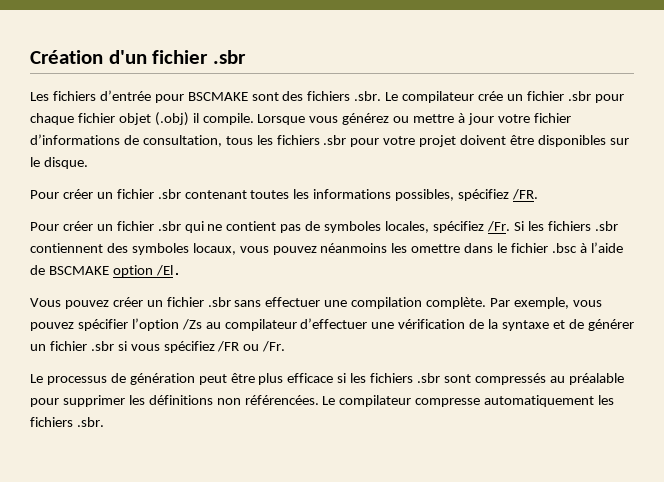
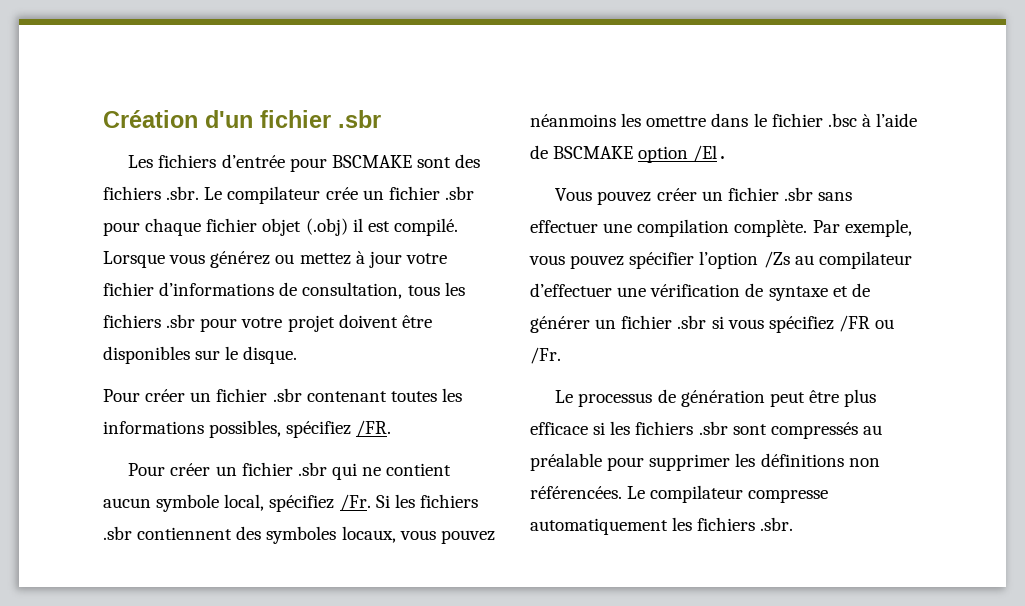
- Les fichiers d’entrée pour BSCMAKE sont des fichiers .sbr. Le compilateur crée un fichier .sbr pour chaque fichier objet (.obj) il compile.
+ Les fichiers d’entrée pour BSCMAKE sont des fichiers .sbr. Le compilateur crée un fichier .sbr pour chaque fichier objet (.obj) il est compilé.
- Lorsque vous générez ou mettre à jour votre fichier d’informations de consultation, tous les fichiers .sbr pour votre projet doivent être disponibles sur le disque.
+ Lorsque vous générez ou mettez à jour votre fichier d’informations de consultation, tous les fichiers .sbr pour votre projet doivent être disponibles sur le disque.
- Pour créer un fichier .sbr qui ne contient pas de symboles locales, spécifiez /Fr.
+ Pour créer un fichier .sbr qui ne contient aucun symbole local, spécifiez /Fr.
- Par exemple, vous pouvez spécifier l’option /Zs au compilateur d’effectuer une vérification de la syntaxe et de générer un fichier .sbr si vous spécifiez /FR ou /Fr.
+ Par exemple, vous pouvez spécifier l’option /Zs au compilateur d’effectuer une vérification de syntaxe et de générer un fichier .sbr si vous spécifiez /FR ou /Fr.

